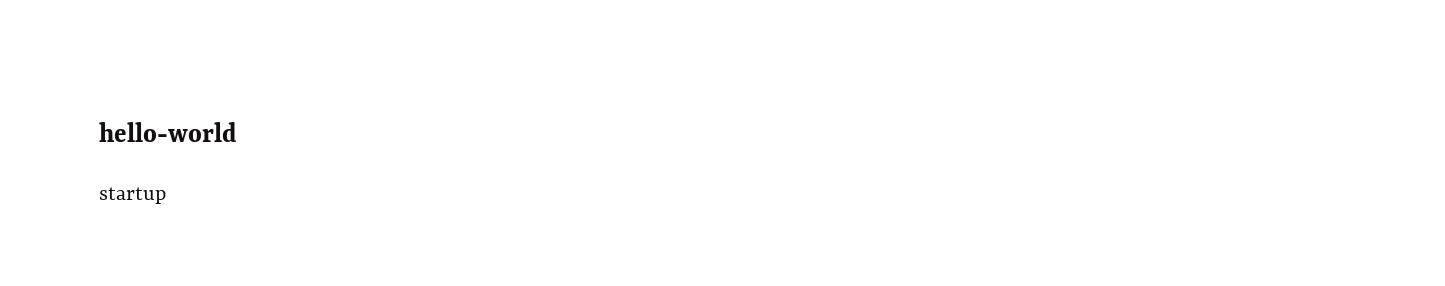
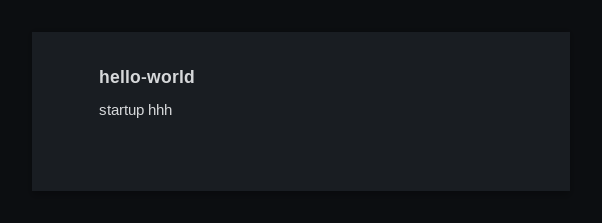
- startup
+ startup hhh

